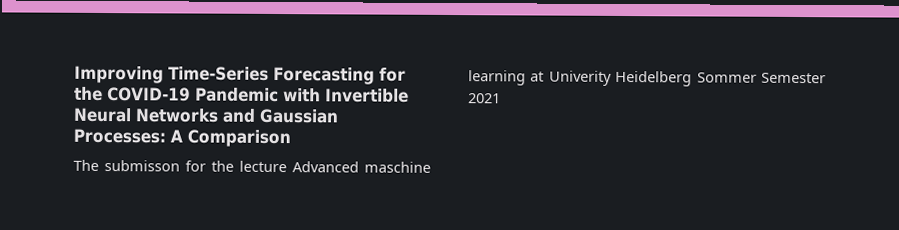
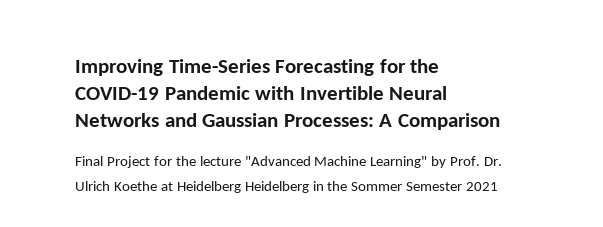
- The submisson for the lecture Advanced maschine learning at Univerity Heidelberg Sommer Semester 2021
+ Final Project for the lecture "Advanced Machine Learning" by Prof. Dr. Ulrich Koethe at Heidelberg Heidelberg in the Sommer Semester 2021

